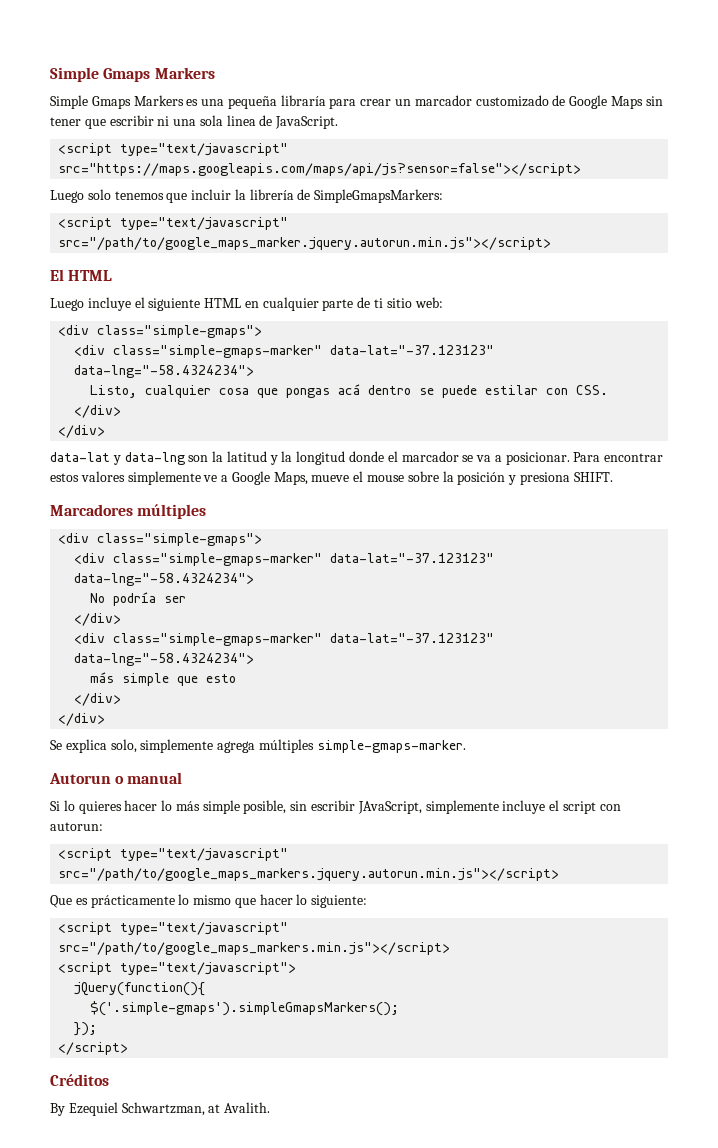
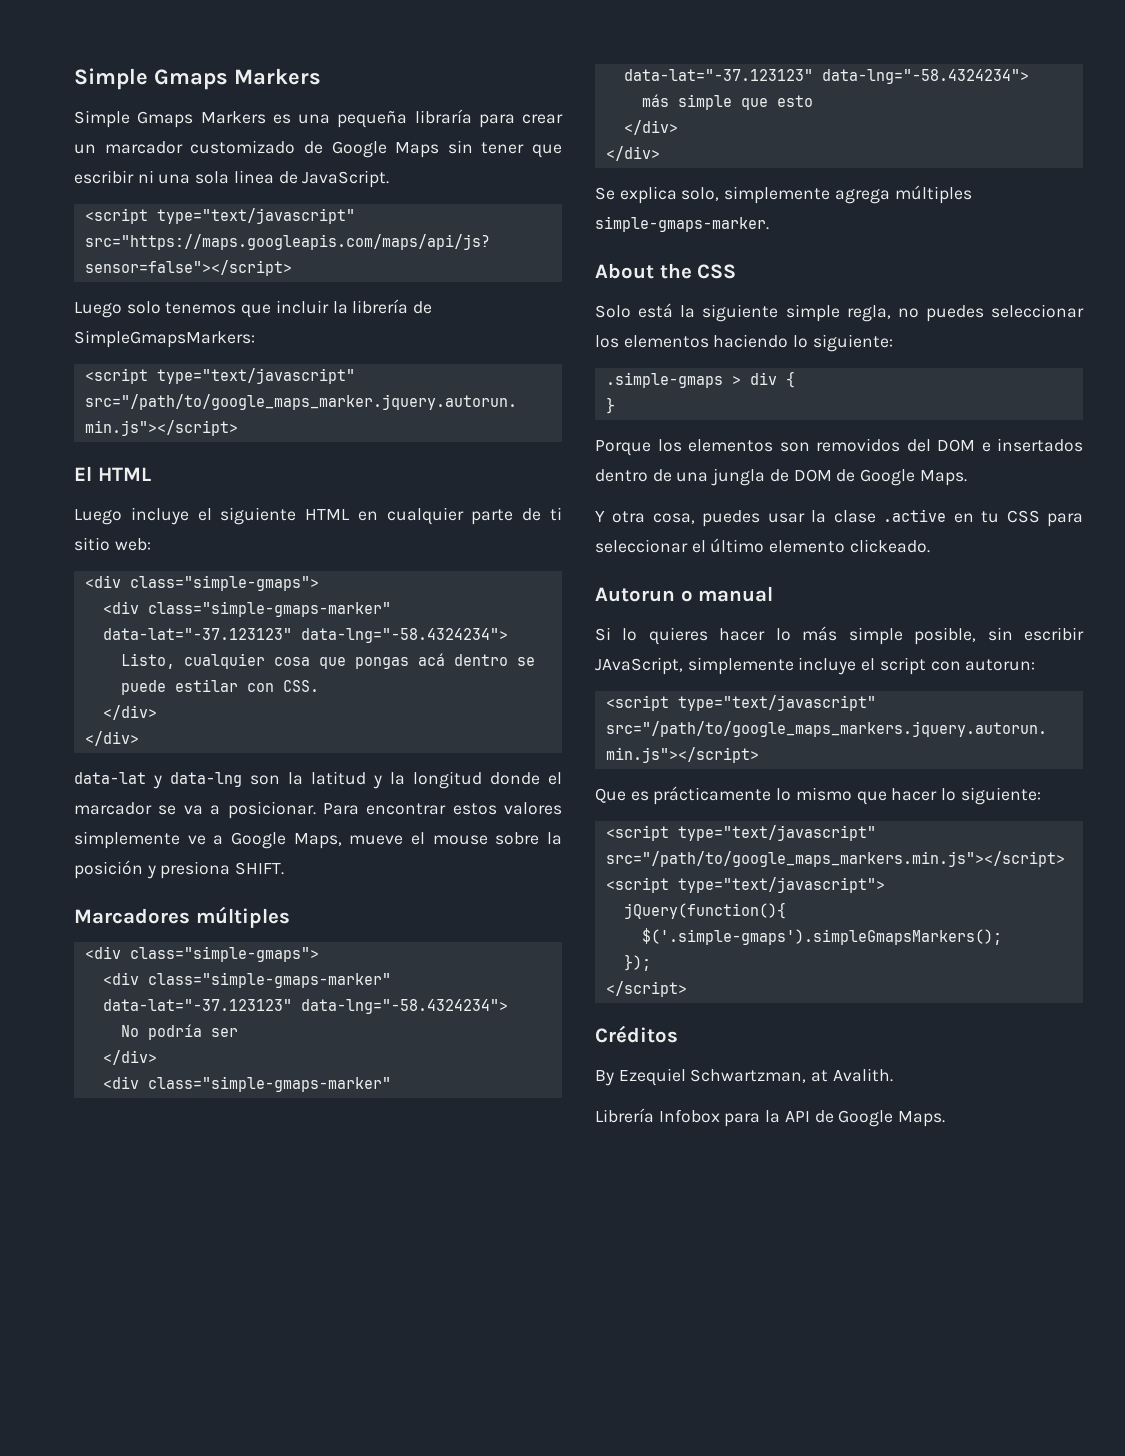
+ About the CSS
+ Solo está la siguiente simple regla, no puedes seleccionar los elementos haciendo lo siguiente:
+ .simple-gmaps > div {
+ }
+ Porque los elementos son removidos del DOM e insertados dentro de una jungla de DOM de Google Maps.
+ Y otra cosa, puedes usar la clase .active en tu CSS para seleccionar el último elemento clickeado.
+ Librería Infobox para la API de Google Maps.

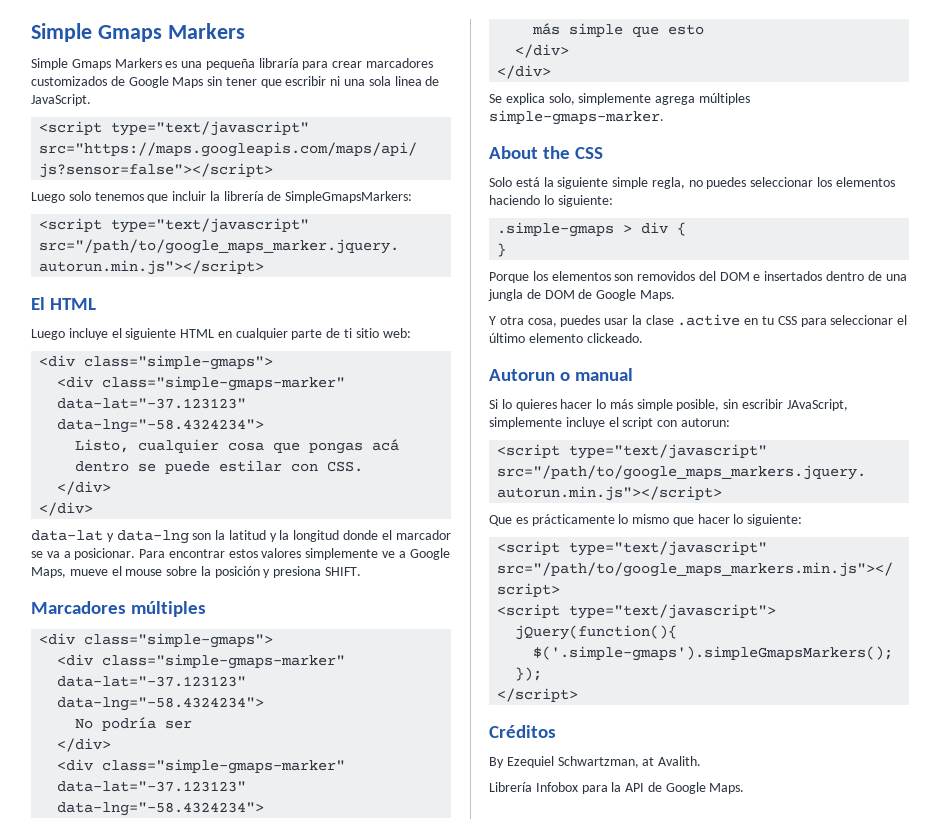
- Simple Gmaps Markers es una pequeña libraría para crear un marcador customizado de Google Maps sin tener que escribir ni una sola linea de JavaScript.
+ Simple Gmaps Markers es una pequeña libraría para crear marcadores customizados de Google Maps sin tener que escribir ni una sola linea de JavaScript.

